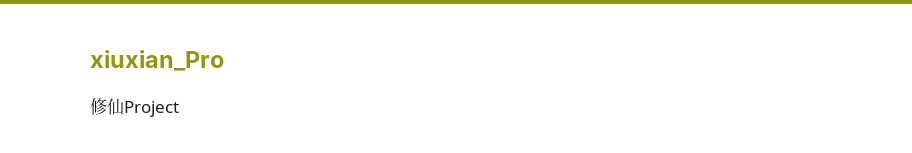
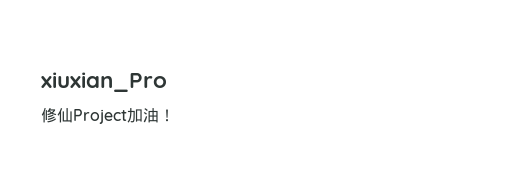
- 修仙Project
+ 修仙Project加油！

